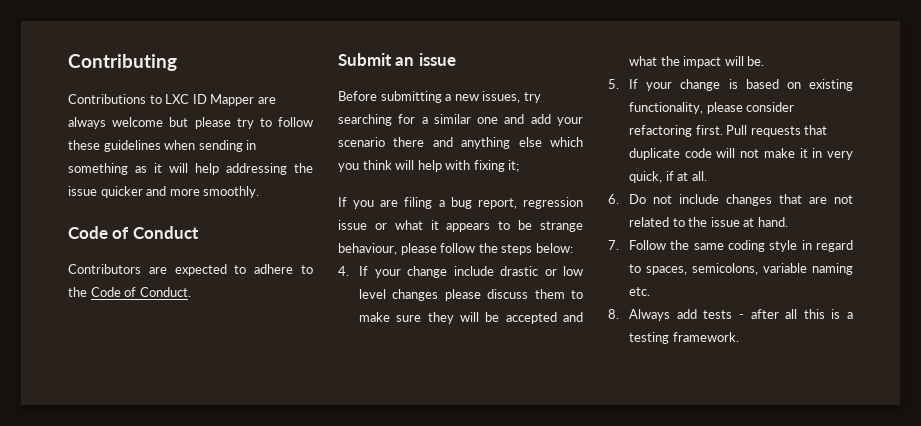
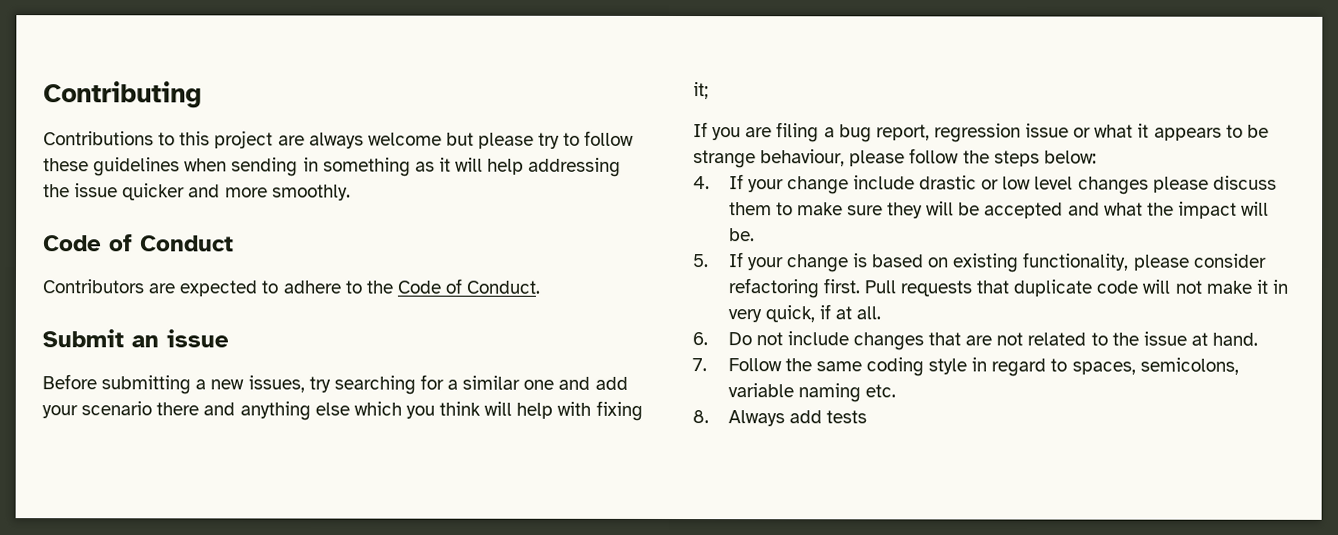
- Contributions to LXC ID Mapper are always welcome but please try to follow these guidelines when sending in something as it will help addressing the issue quicker and more smoothly.
+ Contributions to this project are always welcome but please try to follow these guidelines when sending in something as it will help addressing the issue quicker and more smoothly.
- 8. Always add tests - after all this is a testing framework.
+ 8. Always add tests

